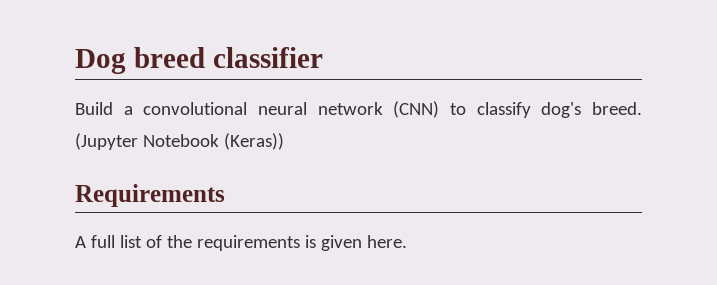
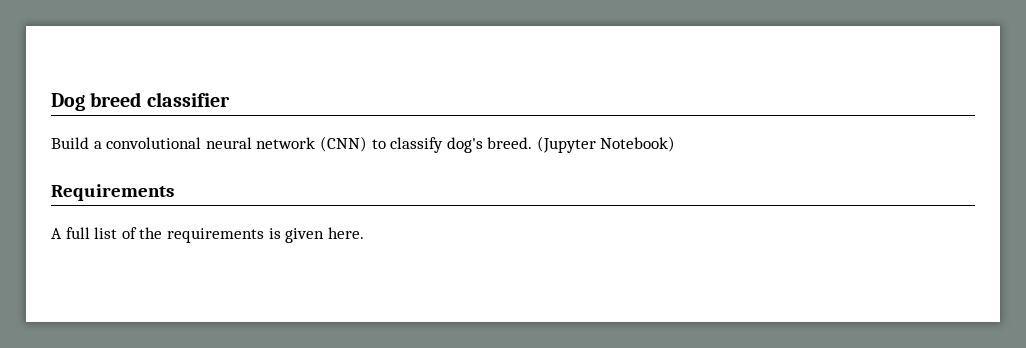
- (Jupyter Notebook (Keras))
+ (Jupyter Notebook)

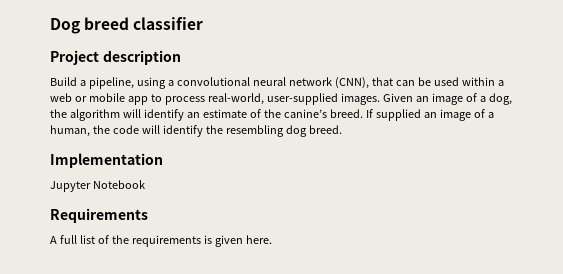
+ Project description
- Build a convolutional neural network (CNN) to classify dog's breed. (Jupyter Notebook)
+ Build a pipeline, using a convolutional neural network (CNN), that can be used within a web or mobile app to process real-world, user-supplied images. Given an image of a dog, the algorithm will identify an estimate of the canine’s breed. If supplied an image of a human, the code will identify the resembling dog breed.
+ Implementation
+ Jupyter Notebook

